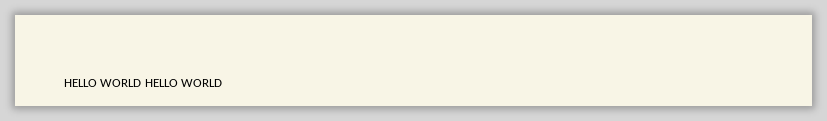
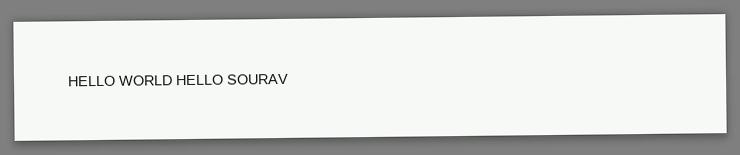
- HELLO WORLD HELLO WORLD
+ HELLO WORLD HELLO SOURAV

